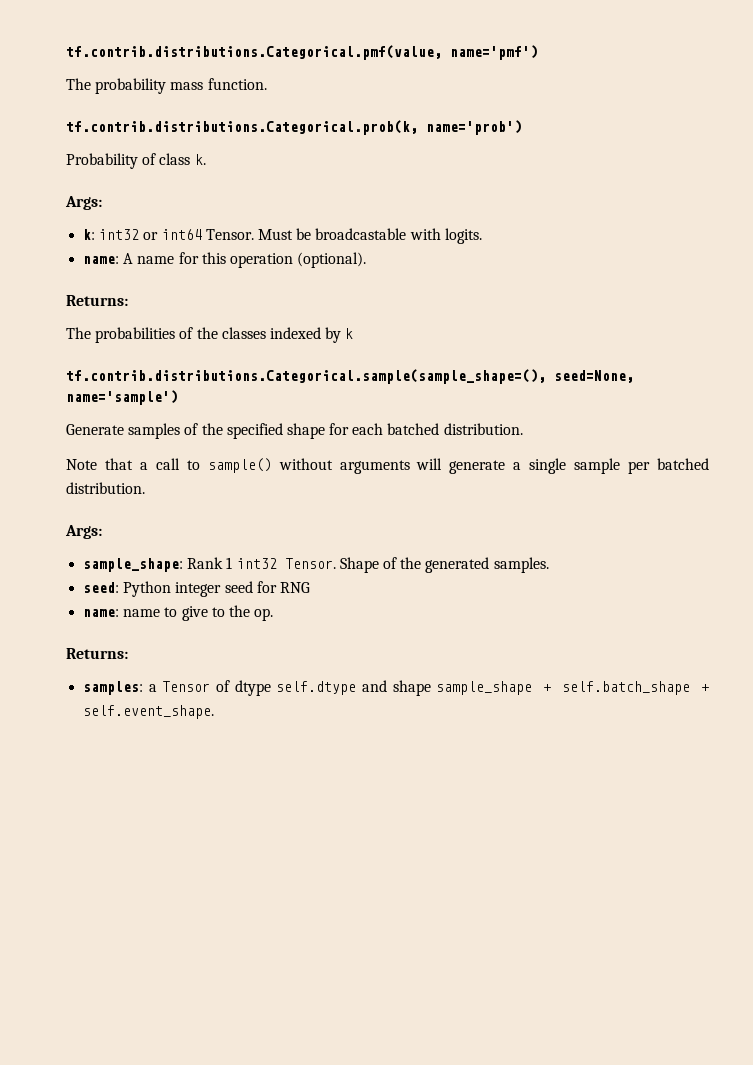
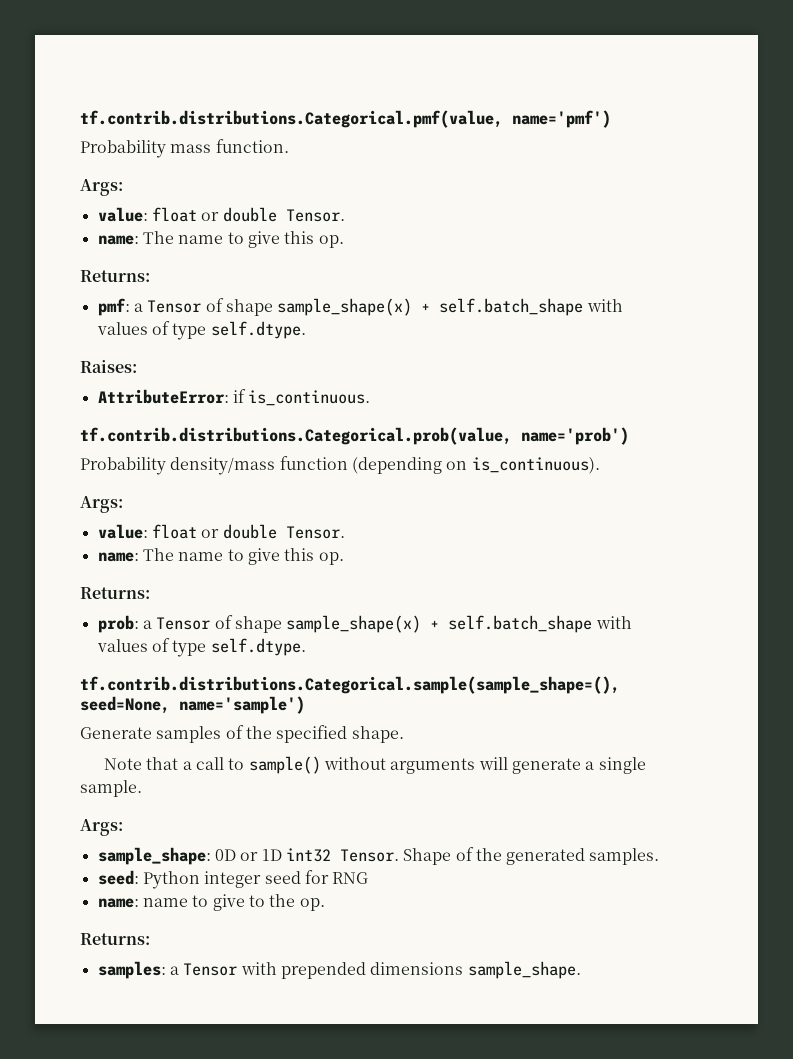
- The probability mass function.
- tf.contrib.distributions.Categorical.prob(k, name='prob')
- Probability of class k.
+ Probability mass function.
  Args:
- k: int32 or int64 Tensor. Must be broadcastable with logits.
- name: A name for this operation (optional).
+ value: float or double Tensor.
+ name: The name to give this op.
  Returns:
- The probabilities of the classes indexed by k
+ pmf: a Tensor of shape sample_shape(x) + self.batch_shape with values of type self.dtype.
+ Raises:
+ AttributeError: if is_continuous.
+ tf.contrib.distributions.Categorical.prob(value, name='prob')
+ Probability density/mass function (depending on is_continuous).
+ Args:
+ value: float or double Tensor.
+ name: The name to give this op.
+ Returns:
+ prob: a Tensor of shape sample_shape(x) + self.batch_shape with values of type self.dtype.
- Generate samples of the specified shape for each batched distribution.
+ Generate samples of the specified shape.
- Note that a call to sample() without arguments will generate a single sample per batched distribution.
+ Note that a call to sample() without arguments will generate a single sample.
- sample_shape: Rank 1 int32 Tensor.
+ sample_shape: 0D or 1D int32 Tensor.
- samples: a Tensor of dtype self.dtype and shape sample_shape + self.batch_shape + self.event_shape.
+ samples: a Tensor with prepended dimensions sample_shape.

